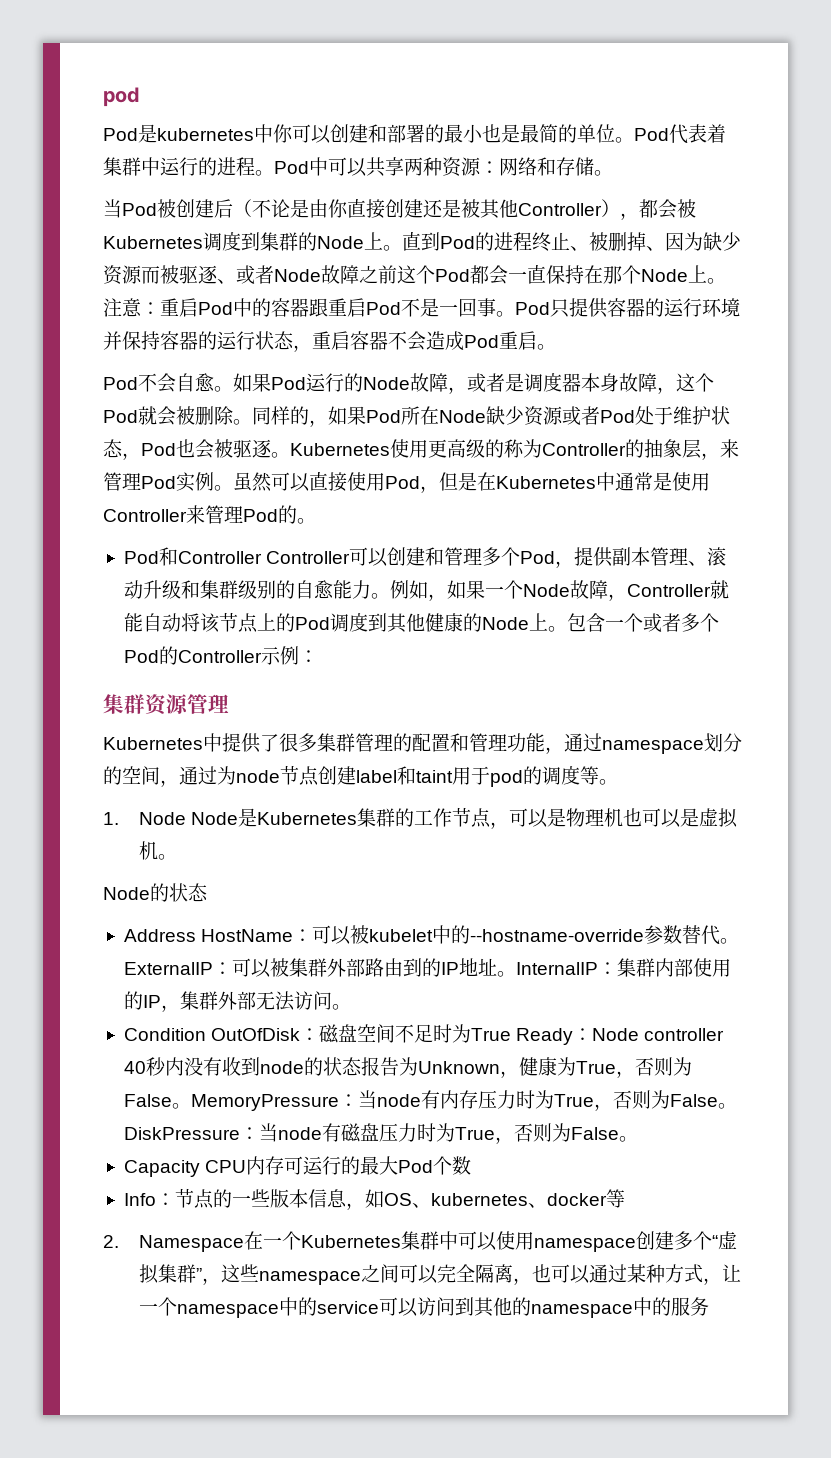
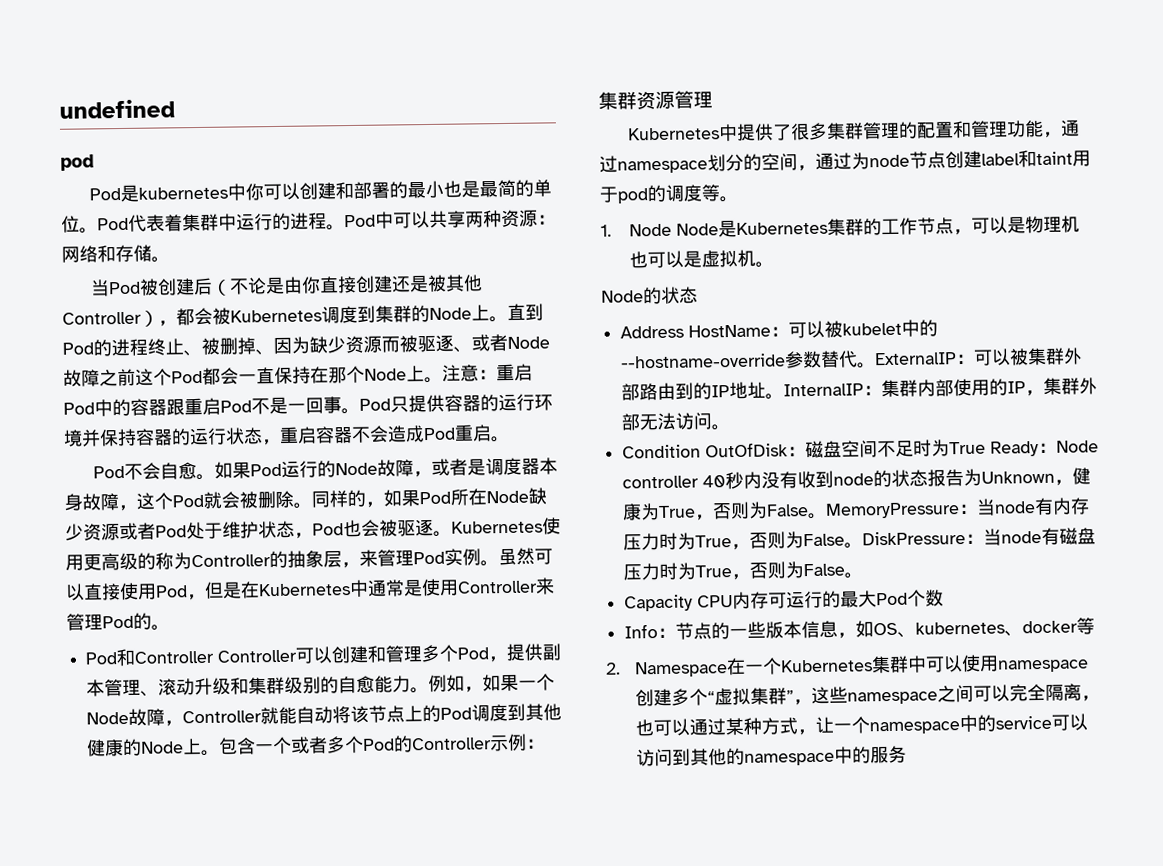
+ undefined

